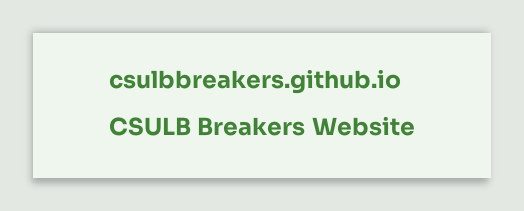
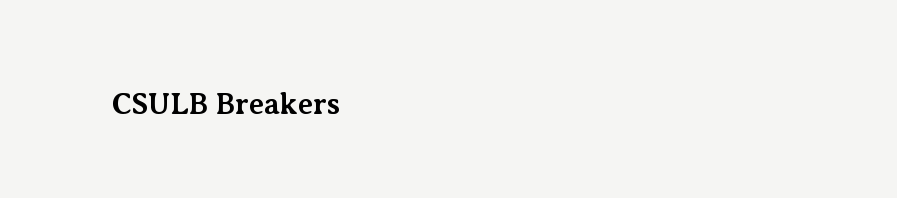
- csulbbreakers.github.io
- CSULB Breakers Website
+ CSULB Breakers

